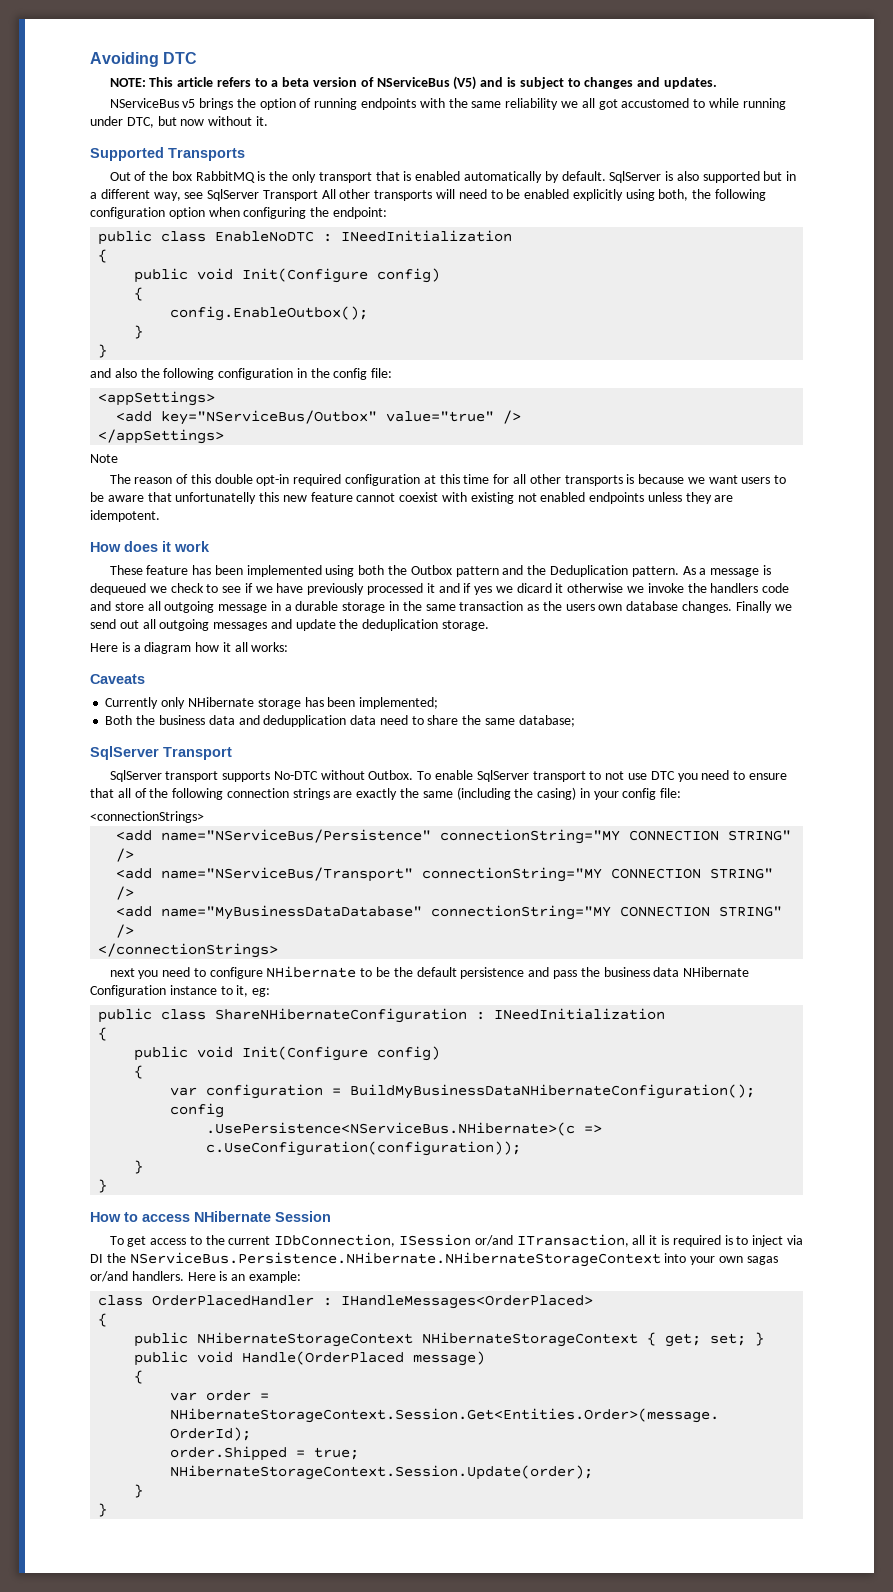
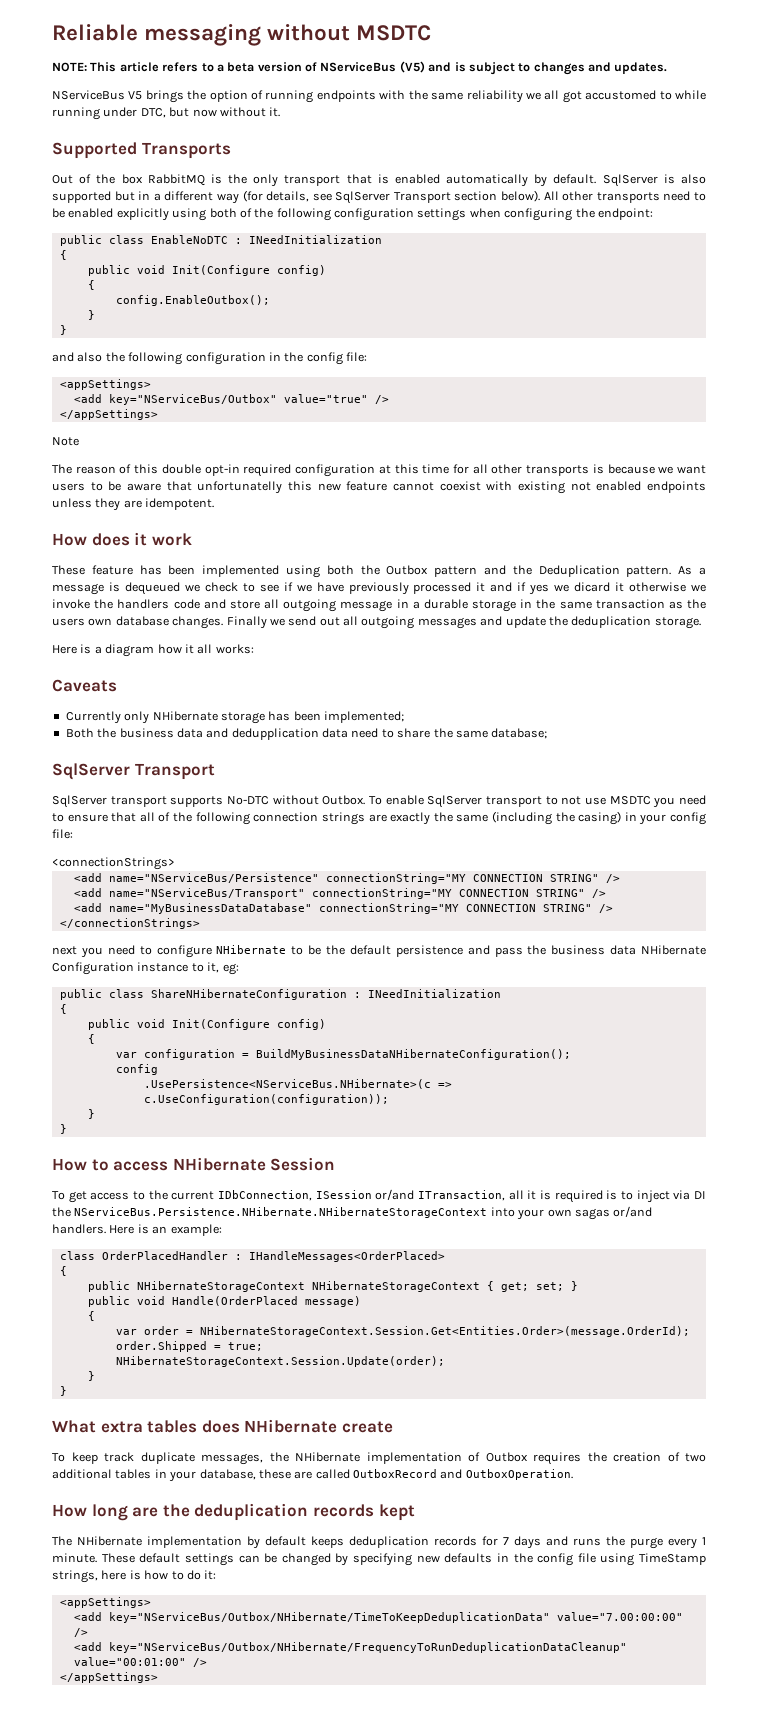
- Avoiding DTC
+ Reliable messaging without MSDTC
- NServiceBus v5 brings the option of running endpoints with the same reliability we all got accustomed to while running under DTC, but now without it.
+ NServiceBus V5 brings the option of running endpoints with the same reliability we all got accustomed to while running under DTC, but now without it.
- SqlServer is also supported but in a different way, see SqlServer Transport All other transports will need to be enabled explicitly using both, the following configuration option when configuring the endpoint:
+ SqlServer is also supported but in a different way (for details, see SqlServer Transport section below). All other transports need to be enabled explicitly using both of the following configuration settings when configuring the endpoint:
- To enable SqlServer transport to not use DTC you need to ensure that all of the following connection strings are exactly the same (including the casing) in your config file:
+ To enable SqlServer transport to not use MSDTC you need to ensure that all of the following connection strings are exactly the same (including the casing) in your config file:
+ What extra tables does NHibernate create
+ To keep track duplicate messages, the NHibernate implementation of Outbox requires the creation of two additional tables in your database, these are called OutboxRecord and OutboxOperation.
+ How long are the deduplication records kept
+ The NHibernate implementation by default keeps deduplication records for 7 days and runs the purge every 1 minute. These default settings can be changed by specifying new defaults in the config file using TimeStamp strings, here is how to do it:
+ <appSettings>
+ <add key="NServiceBus/Outbox/NHibernate/TimeToKeepDeduplicationData" value="7.00:00:00" />
+ <add key="NServiceBus/Outbox/NHibernate/FrequencyToRunDeduplicationDataCleanup" value="00:01:00" />
+ </appSettings>

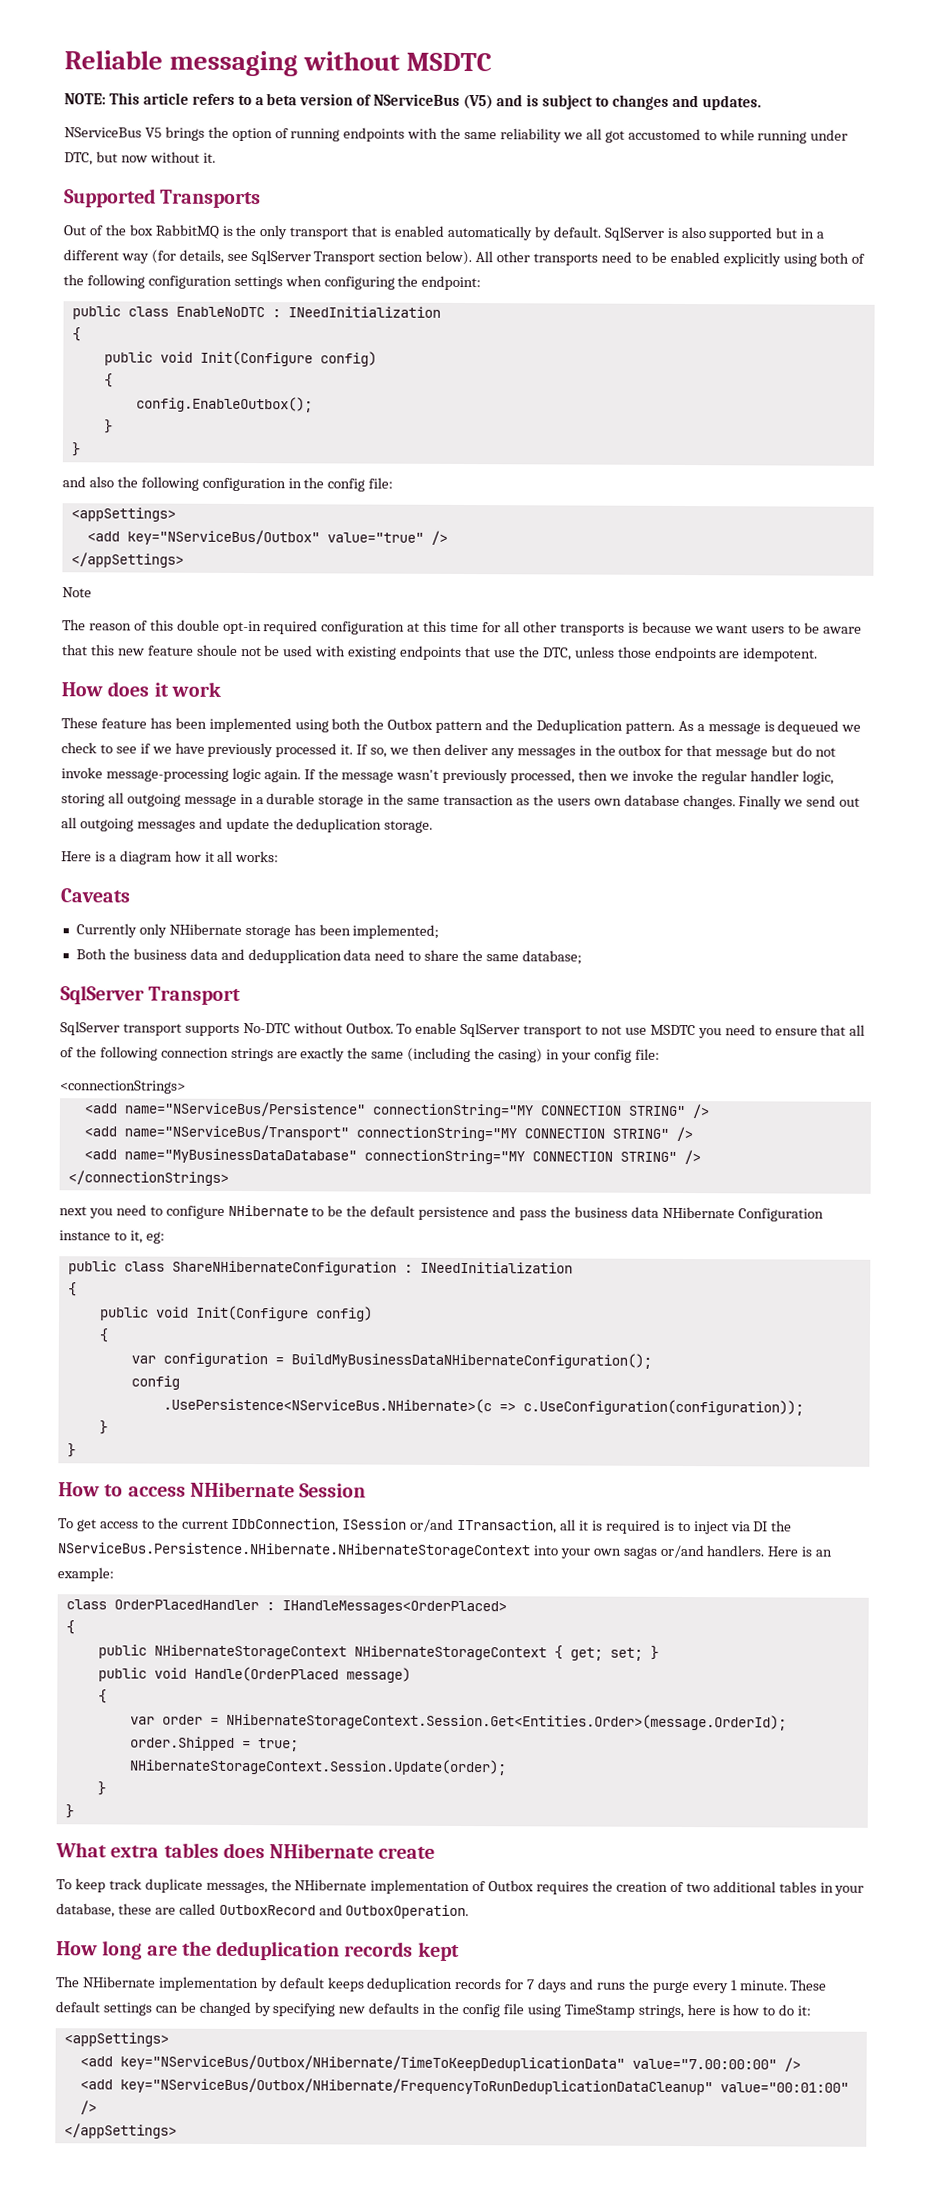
- The reason of this double opt-in required configuration at this time for all other transports is because we want users to be aware that unfortunatelly this new feature cannot coexist with existing not enabled endpoints unless they are idempotent.
+ The reason of this double opt-in required configuration at this time for all other transports is because we want users to be aware that this new feature shoule not be used with existing endpoints that use the DTC, unless those endpoints are idempotent.
- As a message is dequeued we check to see if we have previously processed it and if yes we dicard it otherwise we invoke the handlers code and store all outgoing message in a durable storage in the same transaction as the users own database changes.
+ As a message is dequeued we check to see if we have previously processed it. If so, we then deliver any messages in the outbox for that message but do not invoke message-processing logic again. If the message wasn't previously processed, then we invoke the regular handler logic, storing all outgoing message in a durable storage in the same transaction as the users own database changes.

